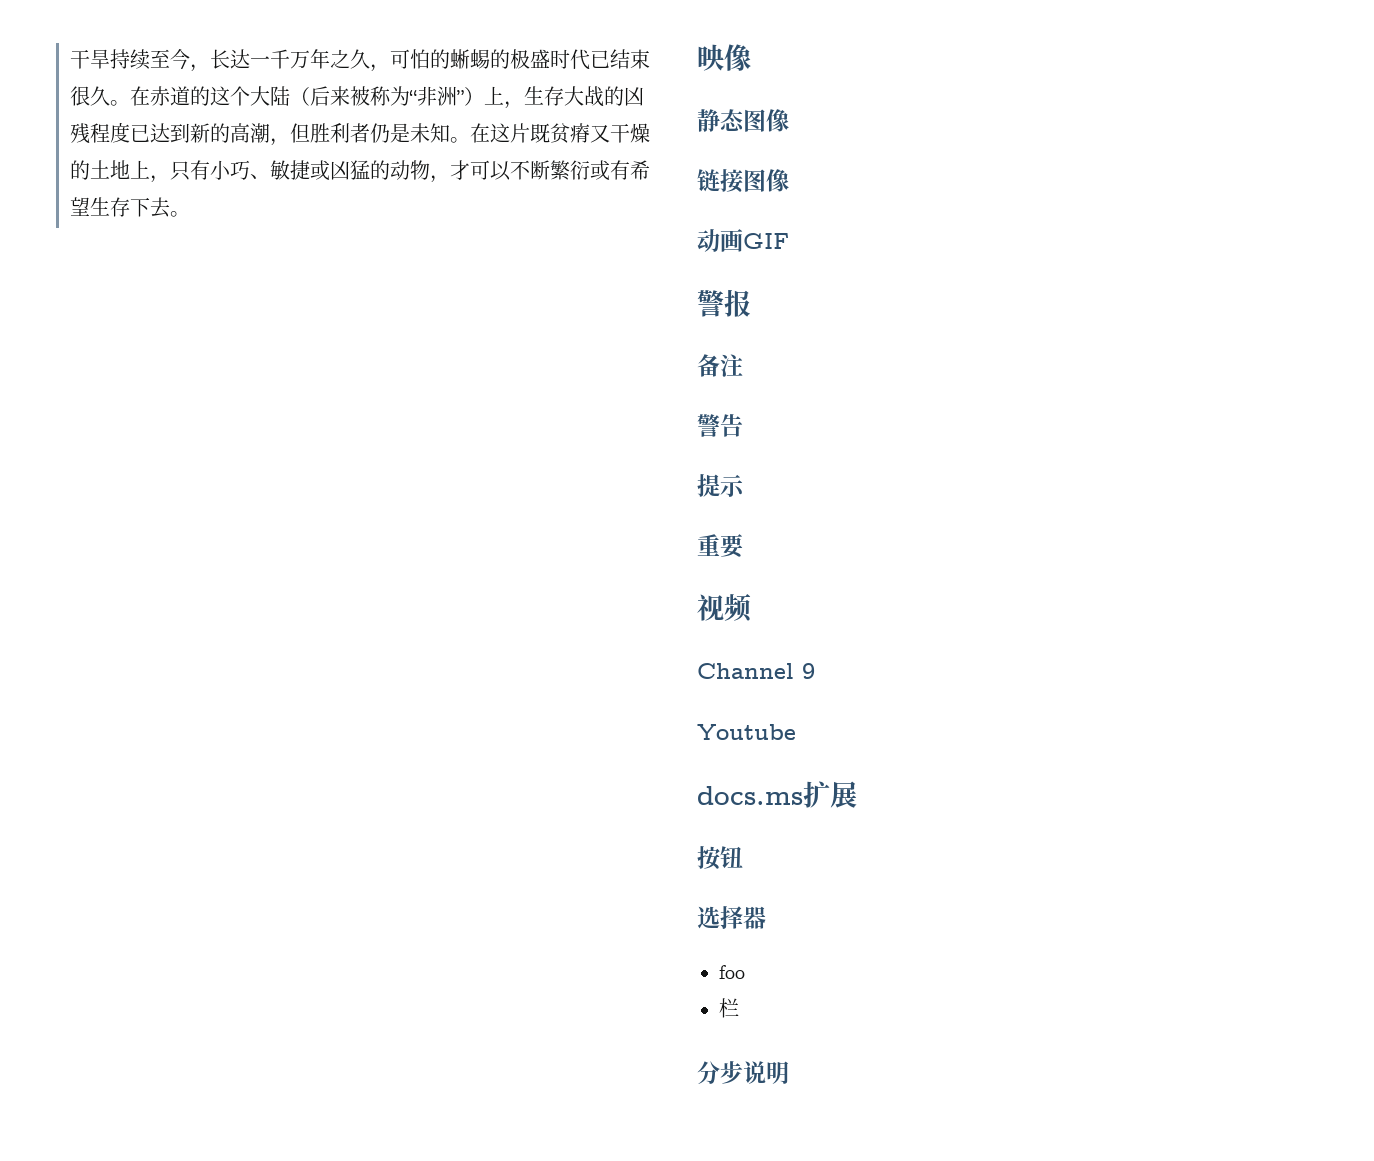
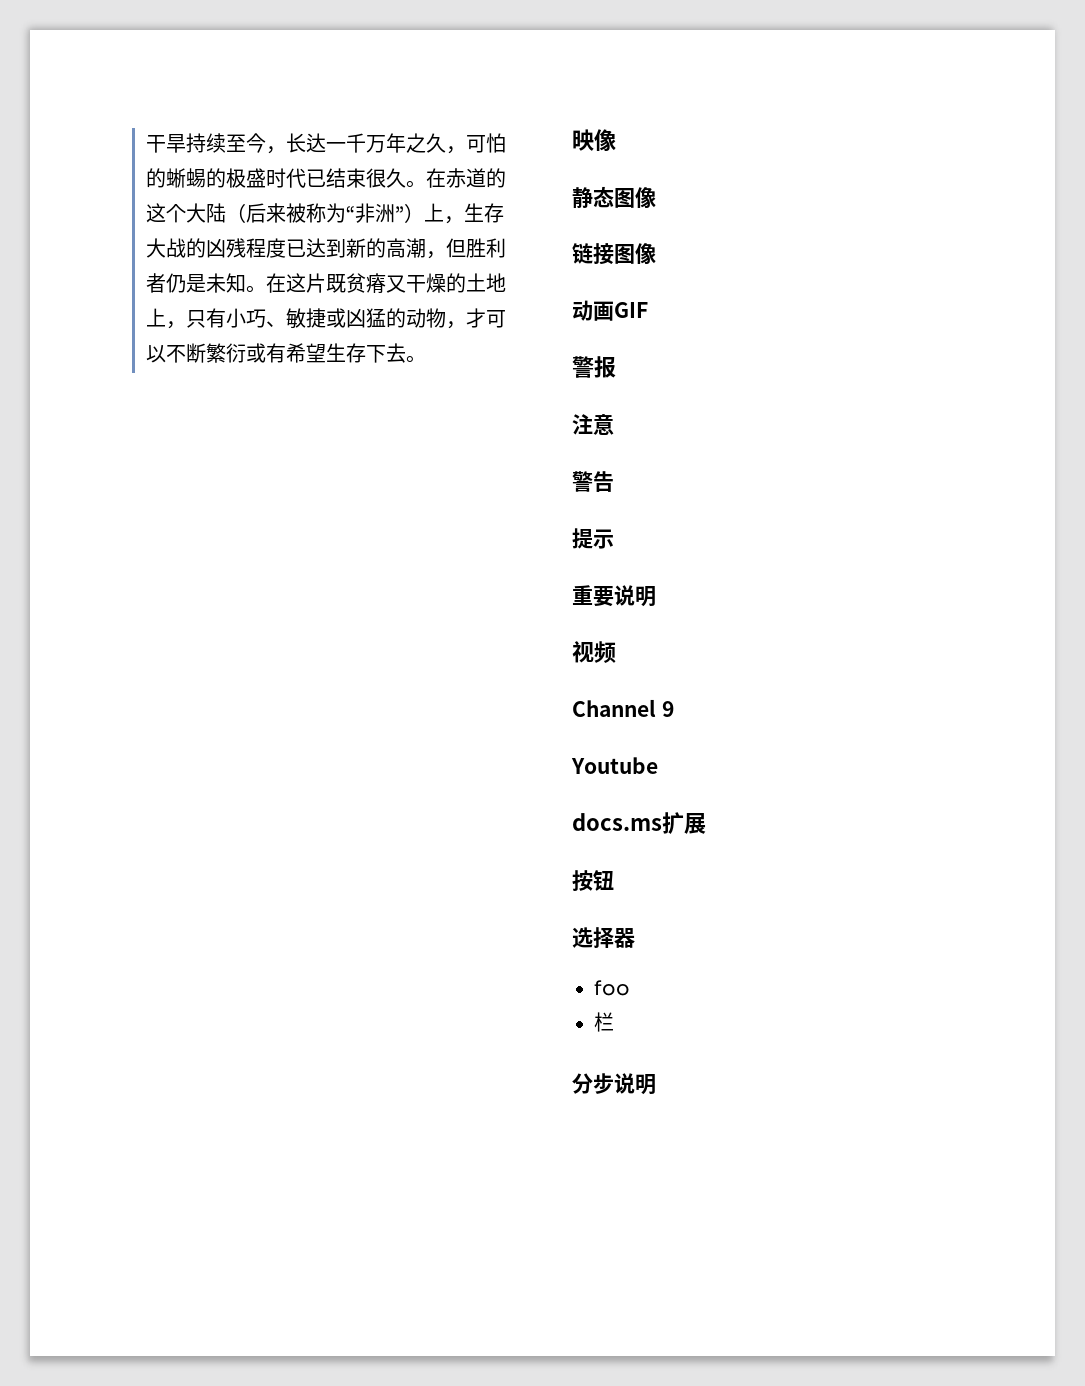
- 备注
+ 注意
- 重要
+ 重要说明

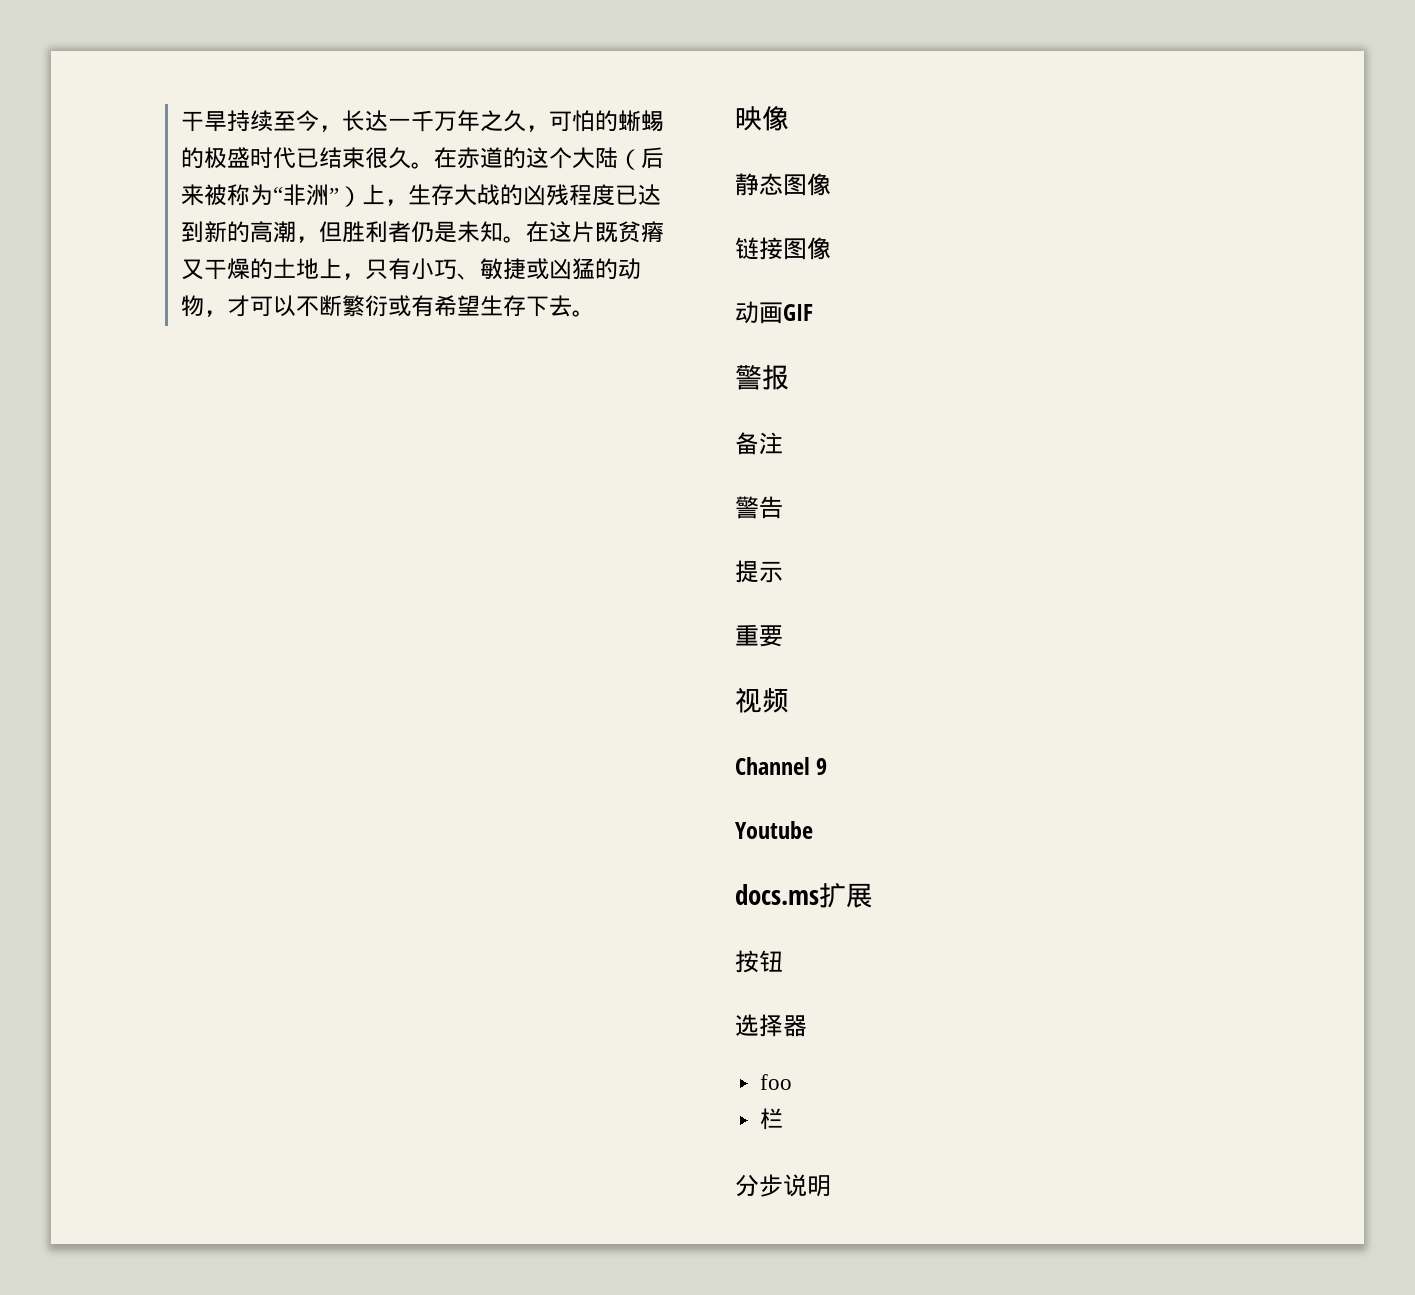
- 注意
+ 备注
- 重要说明
+ 重要

